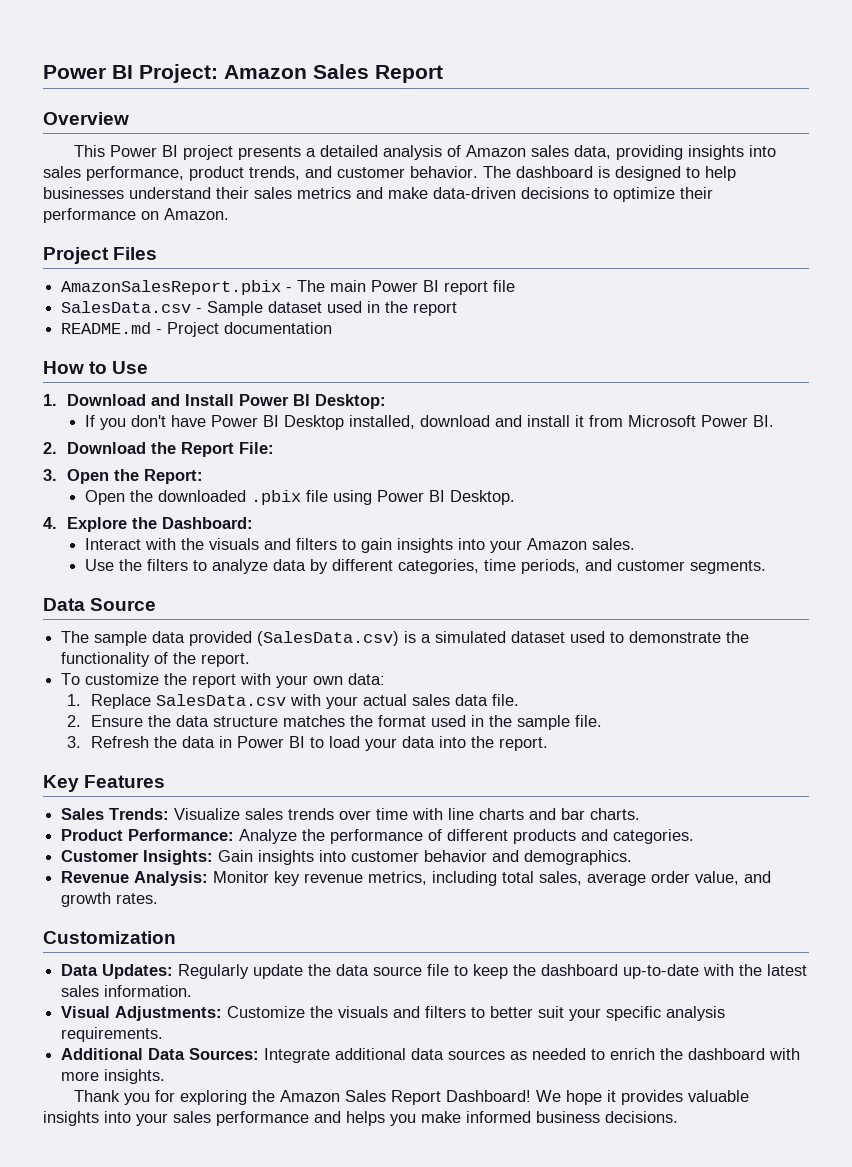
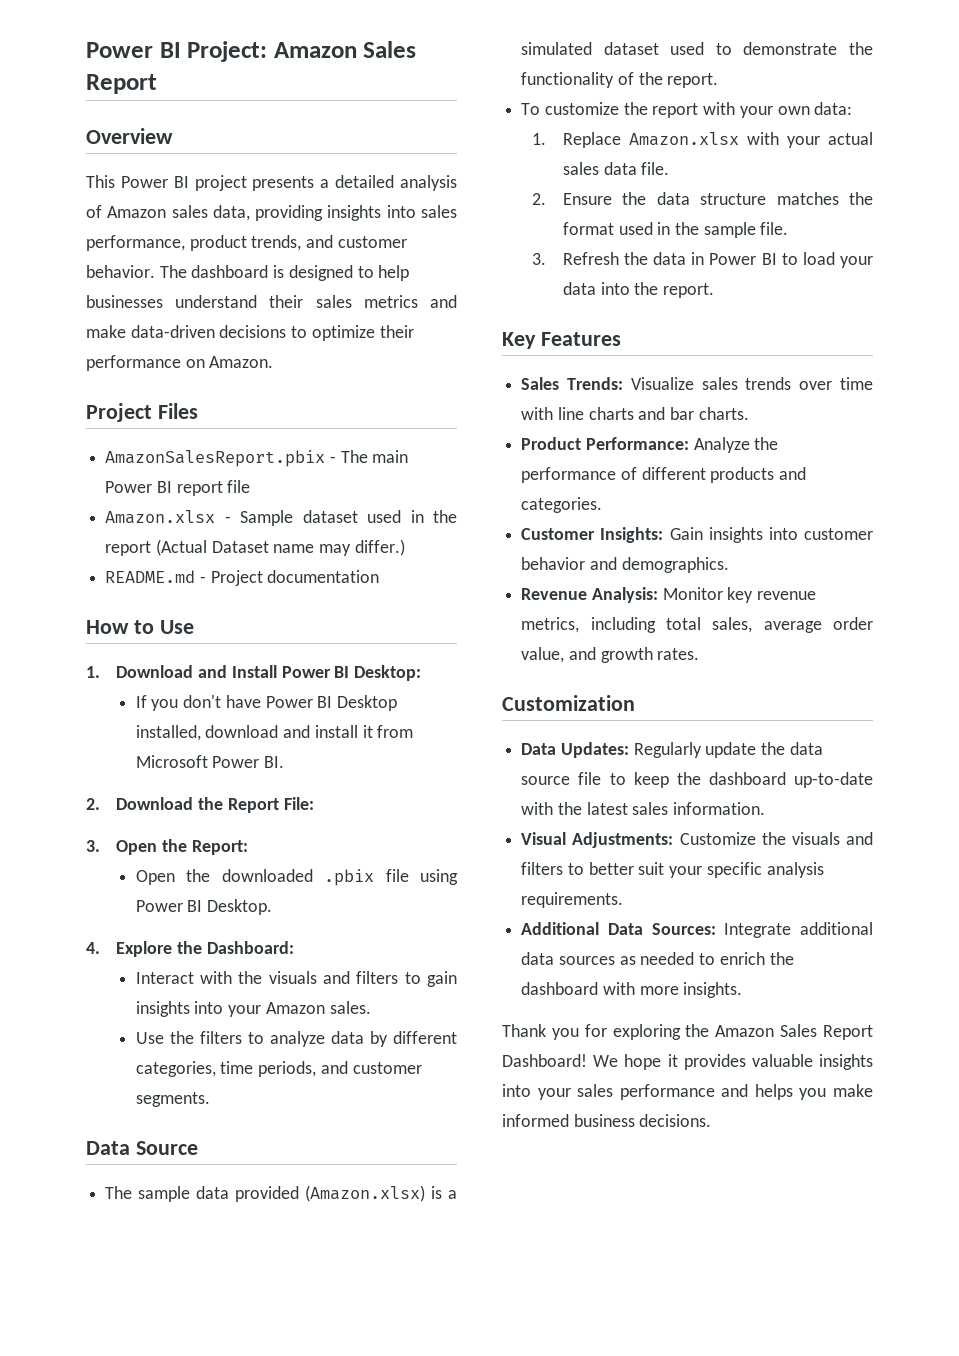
- SalesData.csv - Sample dataset used in the report
+ Amazon.xlsx - Sample dataset used in the report (Actual Dataset name may differ.)
- The sample data provided (SalesData.csv) is a simulated dataset used to demonstrate the functionality of the report.
+ The sample data provided (Amazon.xlsx) is a simulated dataset used to demonstrate the functionality of the report.
- 1. Replace SalesData.csv with your actual sales data file.
+ 1. Replace Amazon.xlsx with your actual sales data file.

